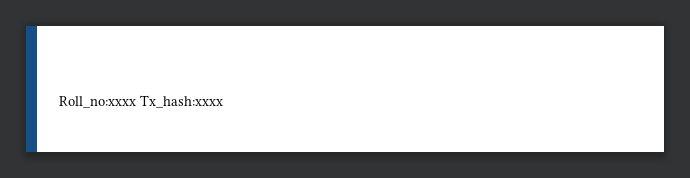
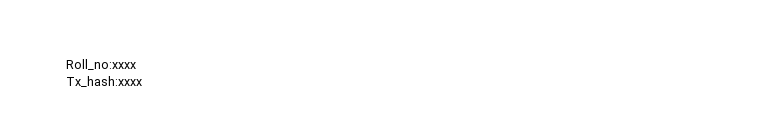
- Roll_no:xxxx Tx_hash:xxxx
+ Roll_no:xxxx
+ Tx_hash:xxxx

